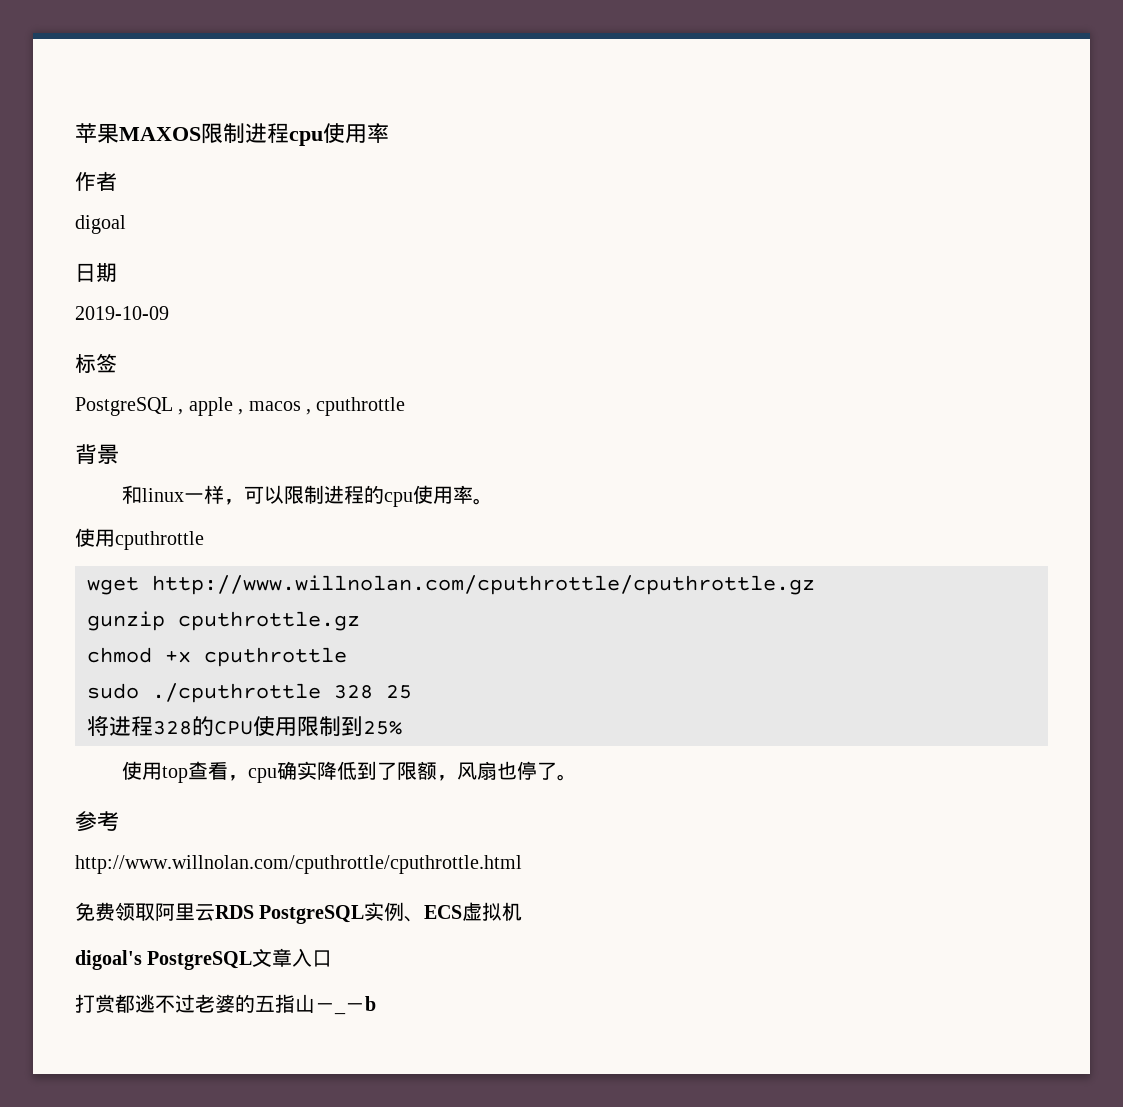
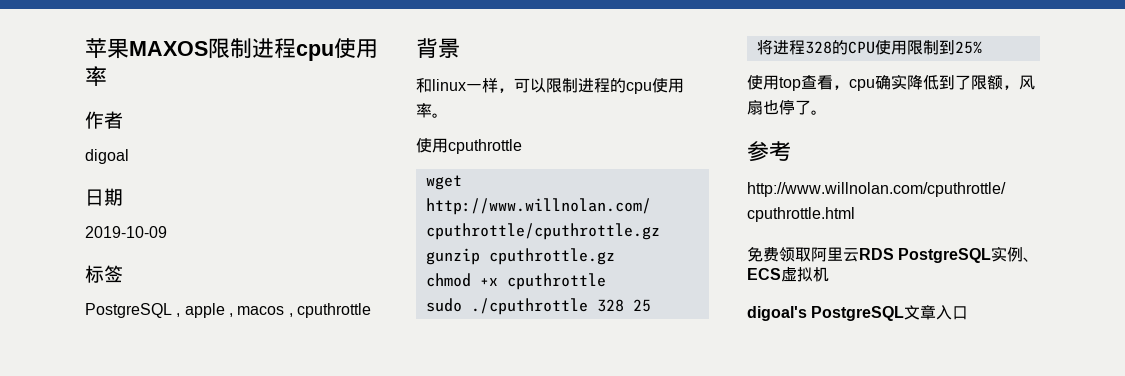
- 打赏都逃不过老婆的五指山－_－b

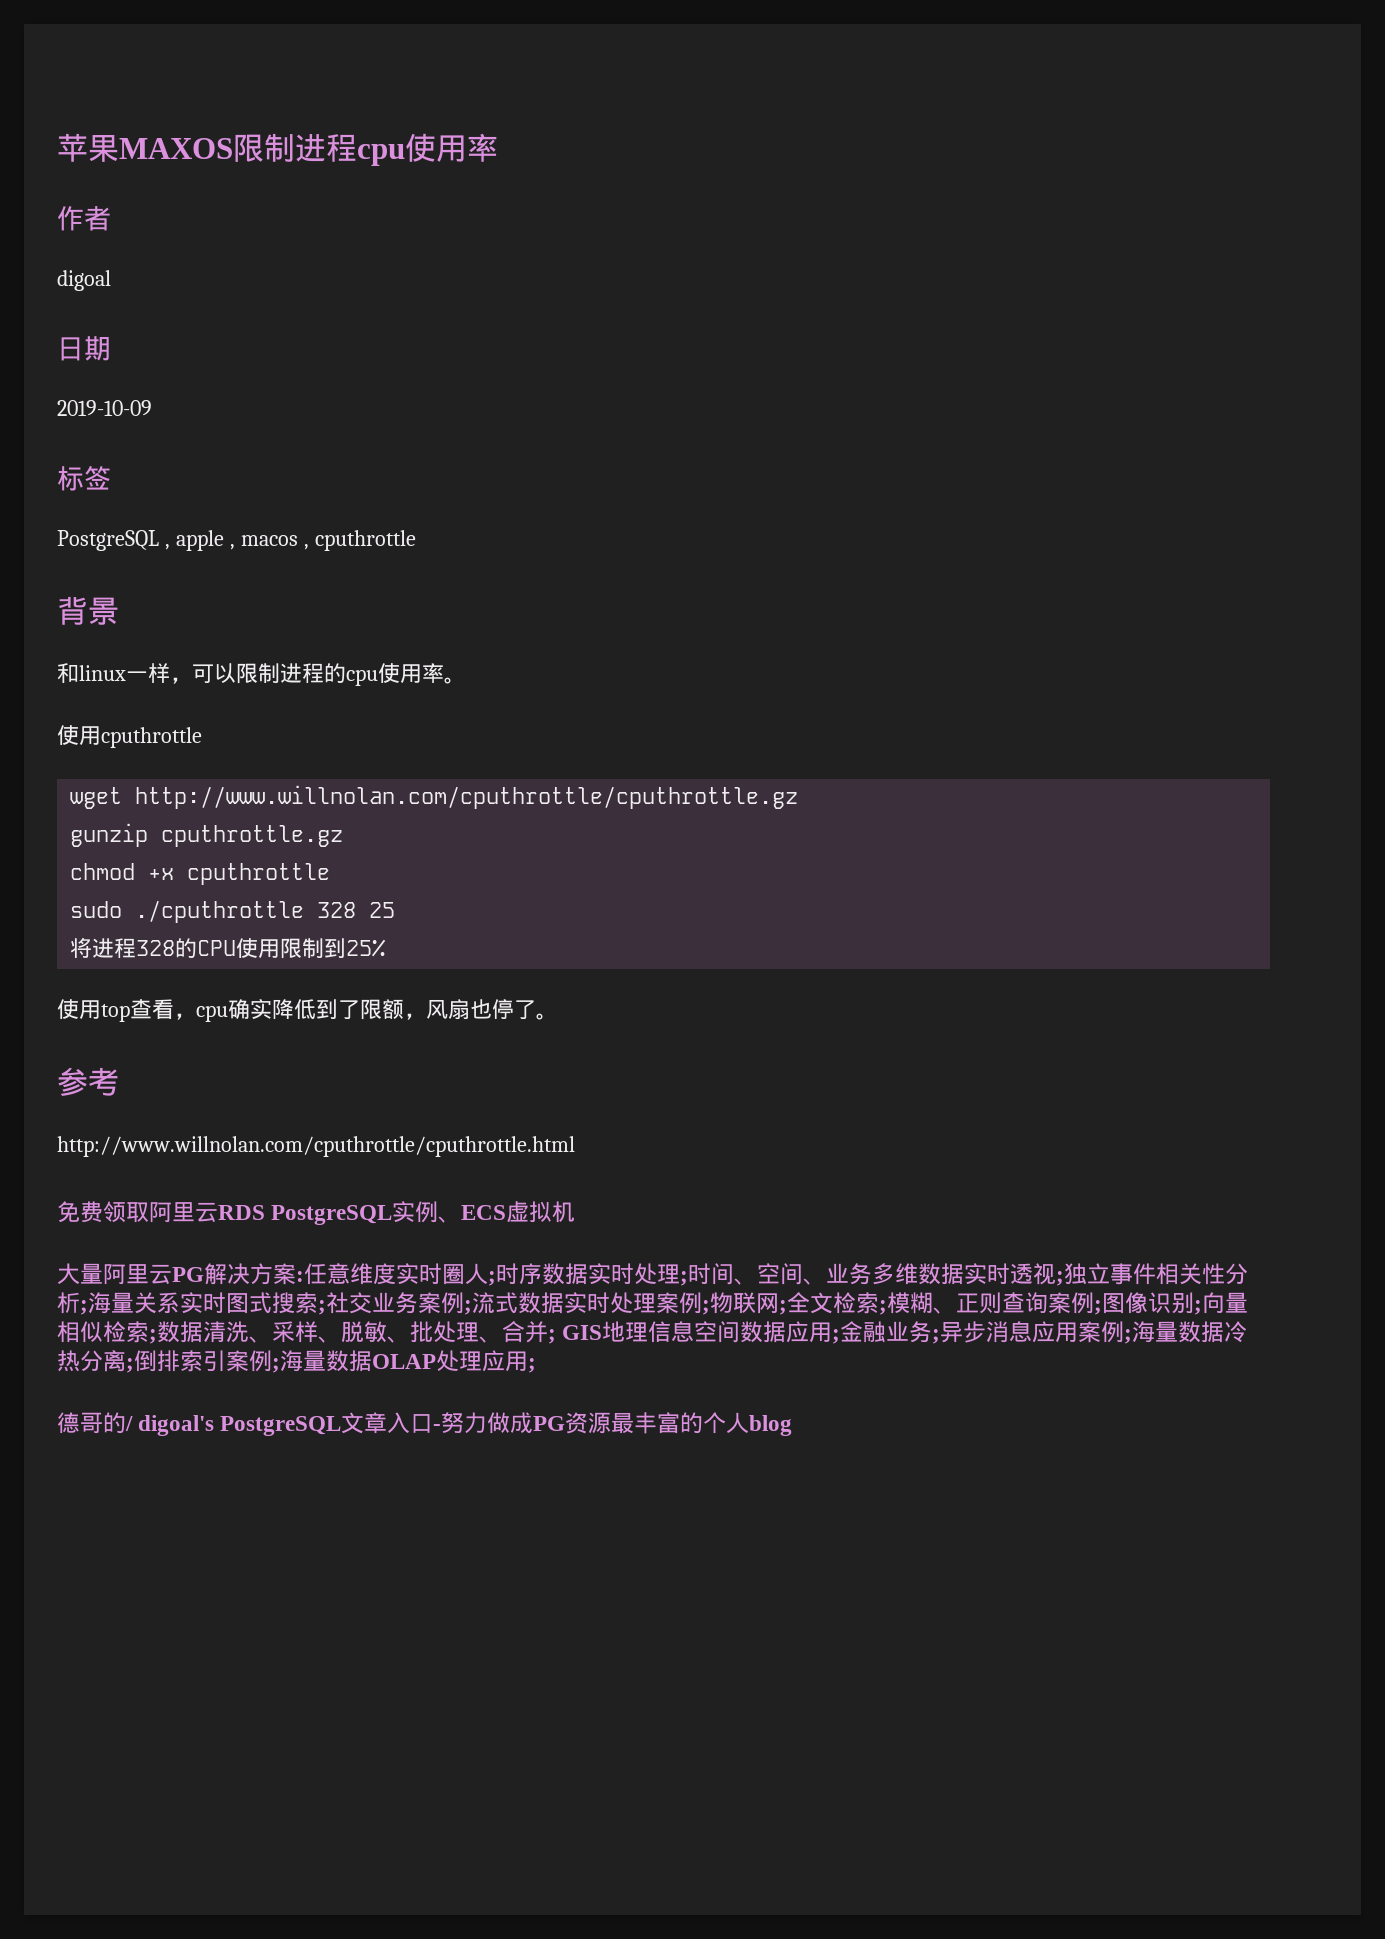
- digoal's PostgreSQL文章入口
+ 大量阿里云PG解决方案:任意维度实时圈人;时序数据实时处理;时间、空间、业务多维数据实时透视;独立事件相关性分析;海量关系实时图式搜索;社交业务案例;流式数据实时处理案例;物联网;全文检索;模糊、正则查询案例;图像识别;向量相似检索;数据清洗、采样、脱敏、批处理、合并; GIS地理信息空间数据应用;金融业务;异步消息应用案例;海量数据冷热分离;倒排索引案例;海量数据OLAP处理应用;
+ 德哥的/ digoal's PostgreSQL文章入口-努力做成PG资源最丰富的个人blog

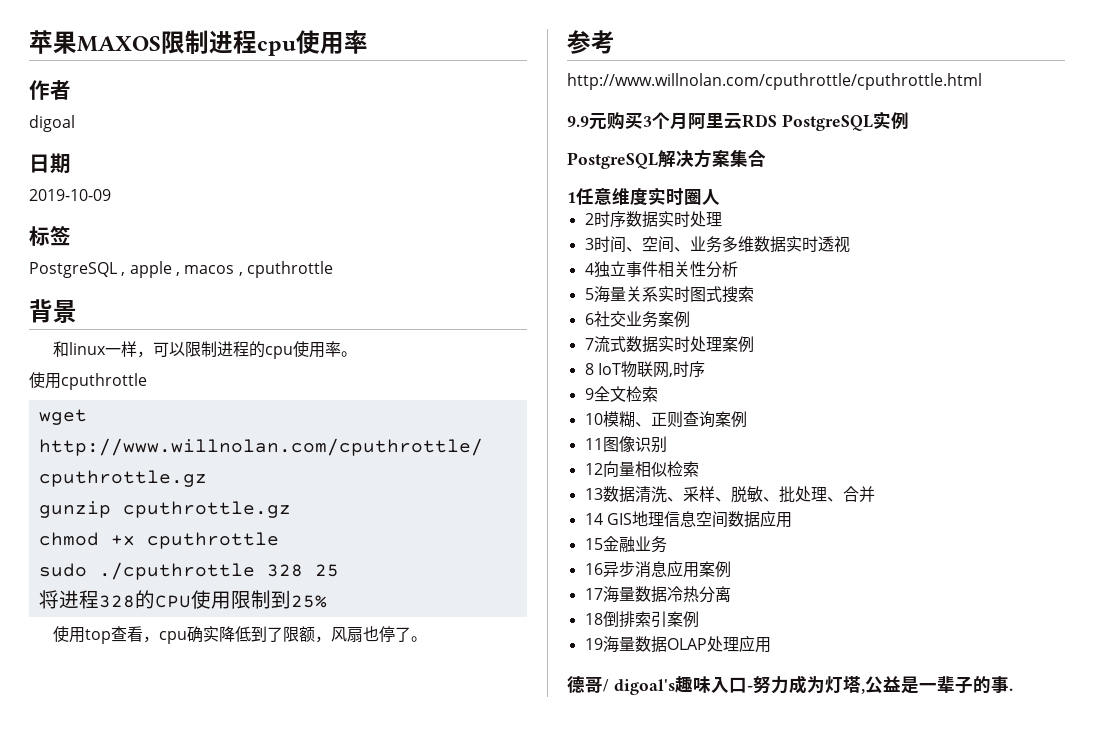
- 免费领取阿里云RDS PostgreSQL实例、ECS虚拟机
- 大量阿里云PG解决方案:任意维度实时圈人;时序数据实时处理;时间、空间、业务多维数据实时透视;独立事件相关性分析;海量关系实时图式搜索;社交业务案例;流式数据实时处理案例;物联网;全文检索;模糊、正则查询案例;图像识别;向量相似检索;数据清洗、采样、脱敏、批处理、合并; GIS地理信息空间数据应用;金融业务;异步消息应用案例;海量数据冷热分离;倒排索引案例;海量数据OLAP处理应用;
+ 9.9元购买3个月阿里云RDS PostgreSQL实例
+ PostgreSQL解决方案集合
+ 1任意维度实时圈人
+ 2时序数据实时处理
+ 3时间、空间、业务多维数据实时透视
+ 4独立事件相关性分析
+ 5海量关系实时图式搜索
+ 6社交业务案例
+ 7流式数据实时处理案例
+ 8 IoT物联网,时序
+ 9全文检索
+ 10模糊、正则查询案例
+ 11图像识别
+ 12向量相似检索
+ 13数据清洗、采样、脱敏、批处理、合并
+ 14 GIS地理信息空间数据应用
+ 15金融业务
+ 16异步消息应用案例
+ 17海量数据冷热分离
+ 18倒排索引案例
+ 19海量数据OLAP处理应用
- 德哥的/ digoal's PostgreSQL文章入口-努力做成PG资源最丰富的个人blog
+ 德哥/ digoal's趣味入口-努力成为灯塔,公益是一辈子的事.

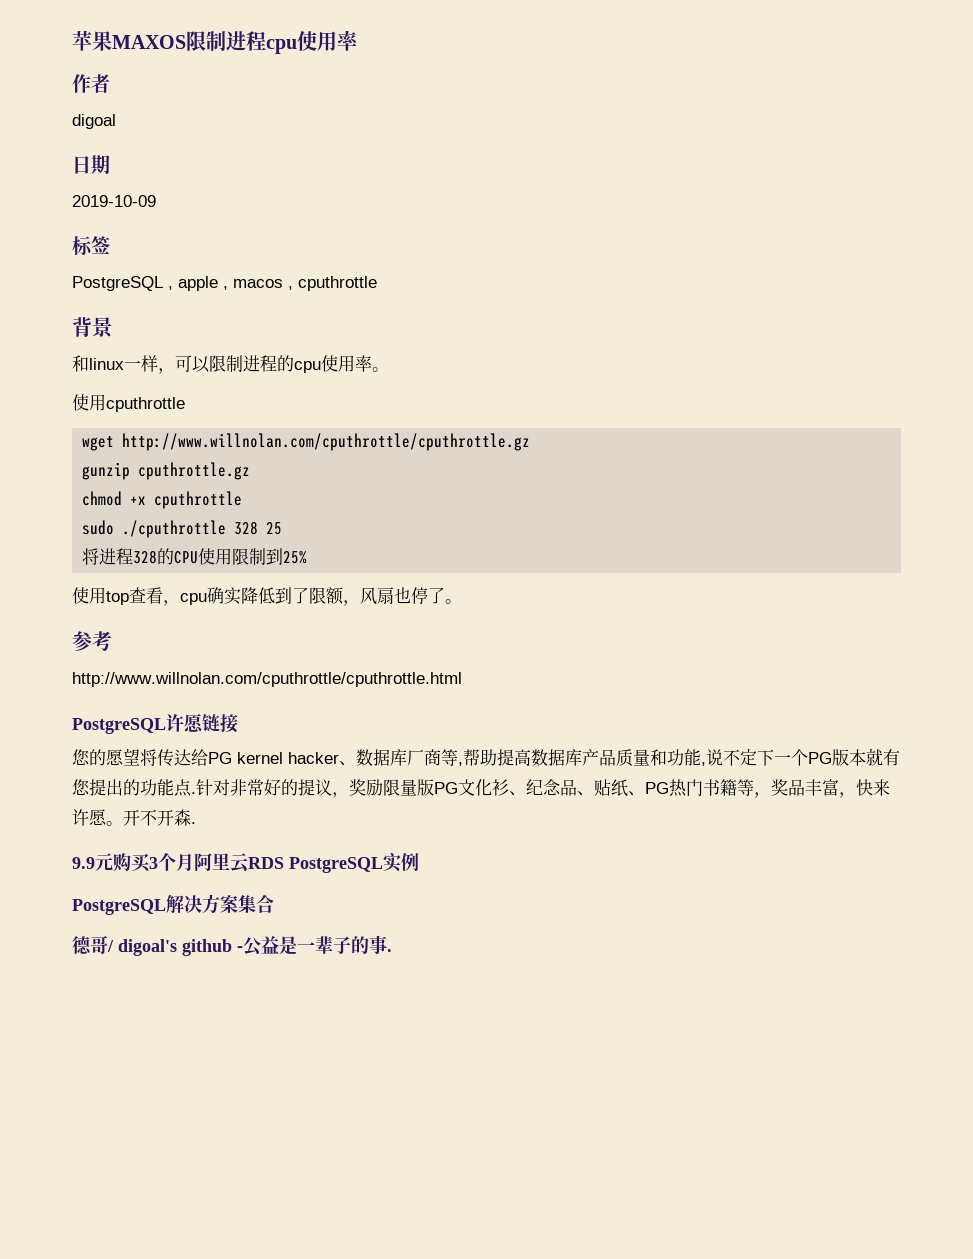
+ PostgreSQL许愿链接
+ 您的愿望将传达给PG kernel hacker、数据库厂商等,帮助提高数据库产品质量和功能,说不定下一个PG版本就有您提出的功能点.针对非常好的提议，奖励限量版PG文化衫、纪念品、贴纸、PG热门书籍等，奖品丰富，快来许愿。开不开森.
- 1任意维度实时圈人
- 2时序数据实时处理
- 3时间、空间、业务多维数据实时透视
- 4独立事件相关性分析
- 5海量关系实时图式搜索
- 6社交业务案例
- 7流式数据实时处理案例
- 8 IoT物联网,时序
- 9全文检索
- 10模糊、正则查询案例
- 11图像识别
- 12向量相似检索
- 13数据清洗、采样、脱敏、批处理、合并
- 14 GIS地理信息空间数据应用
- 15金融业务
- 16异步消息应用案例
- 17海量数据冷热分离
- 18倒排索引案例
- 19海量数据OLAP处理应用
- 德哥/ digoal's趣味入口-努力成为灯塔,公益是一辈子的事.
+ 德哥/ digoal's github -公益是一辈子的事.

